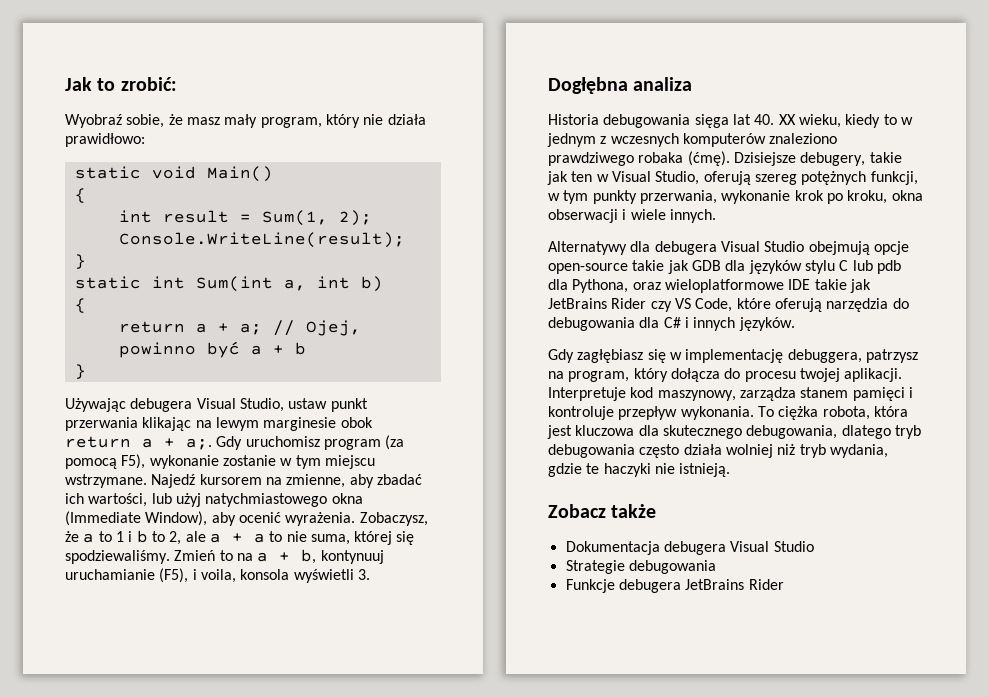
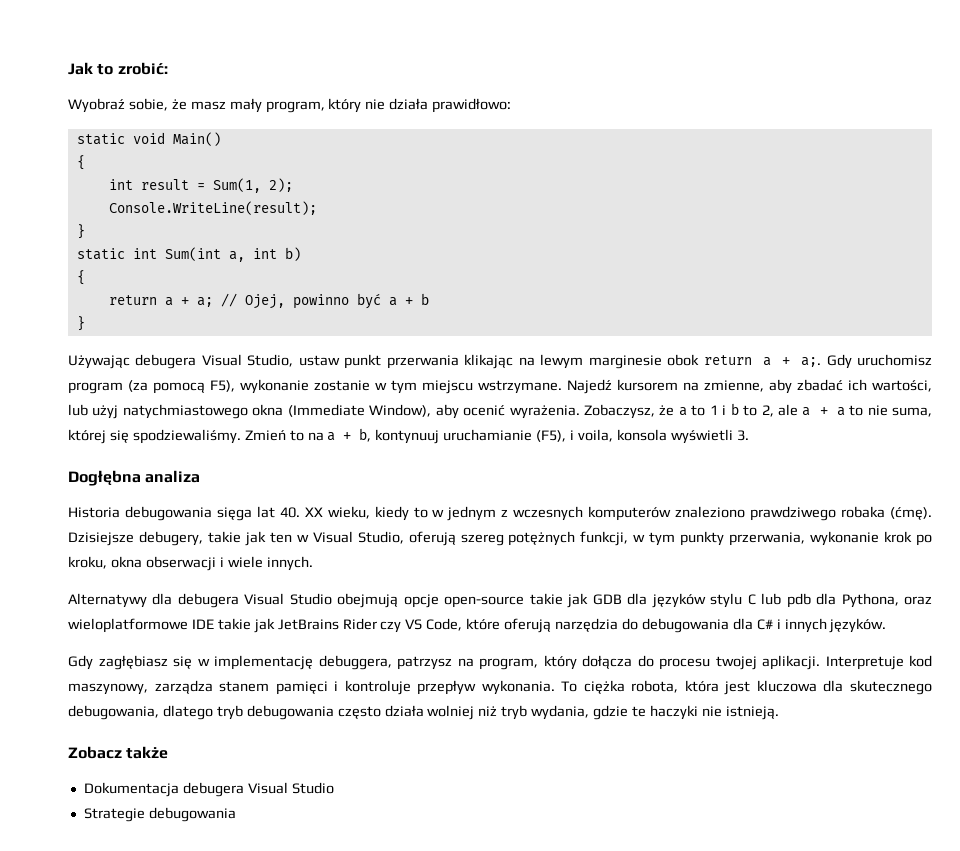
- Funkcje debugera JetBrains Rider

